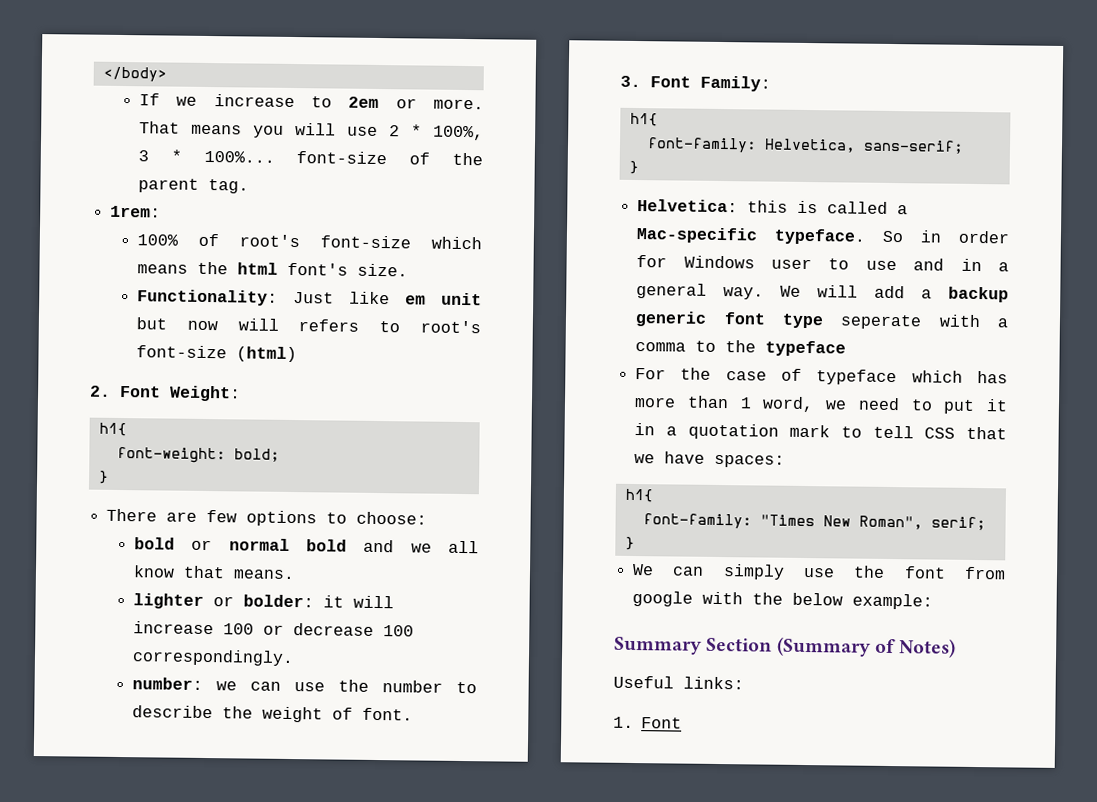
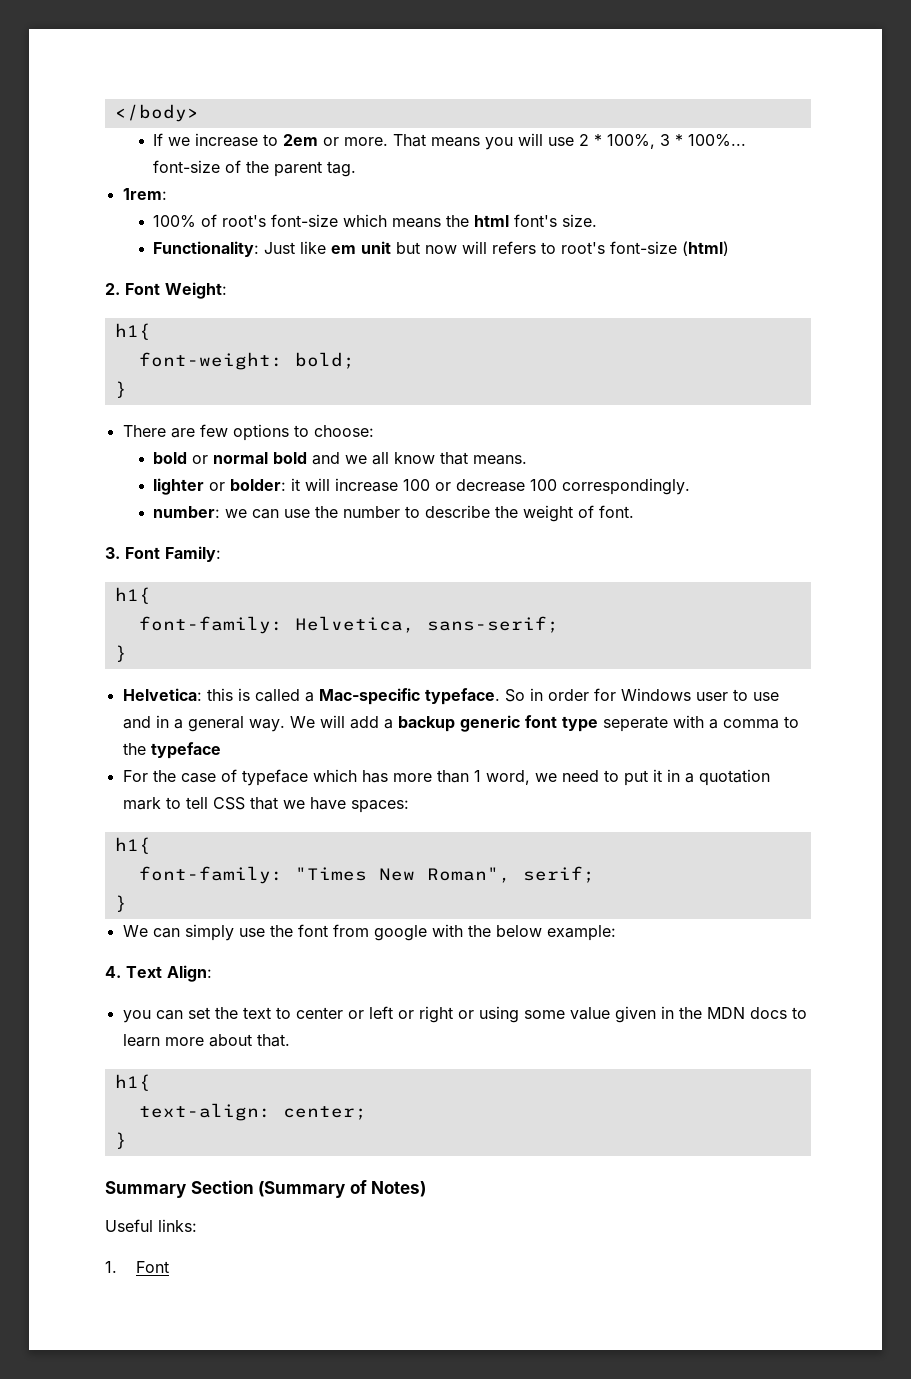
+ 4. Text Align:
+ you can set the text to center or left or right or using some value given in the MDN docs to learn more about that.
+ h1{
+ text-align: center;
+ }

